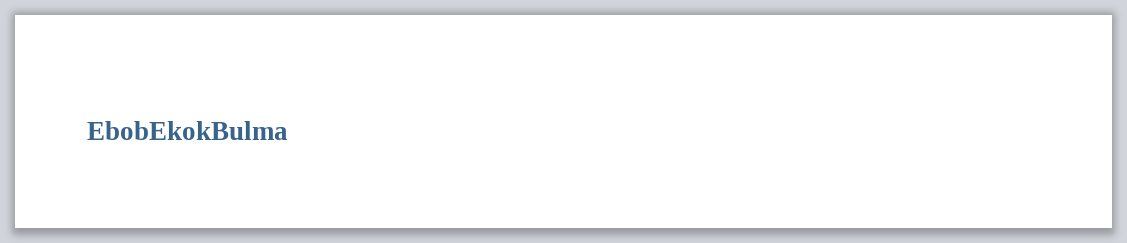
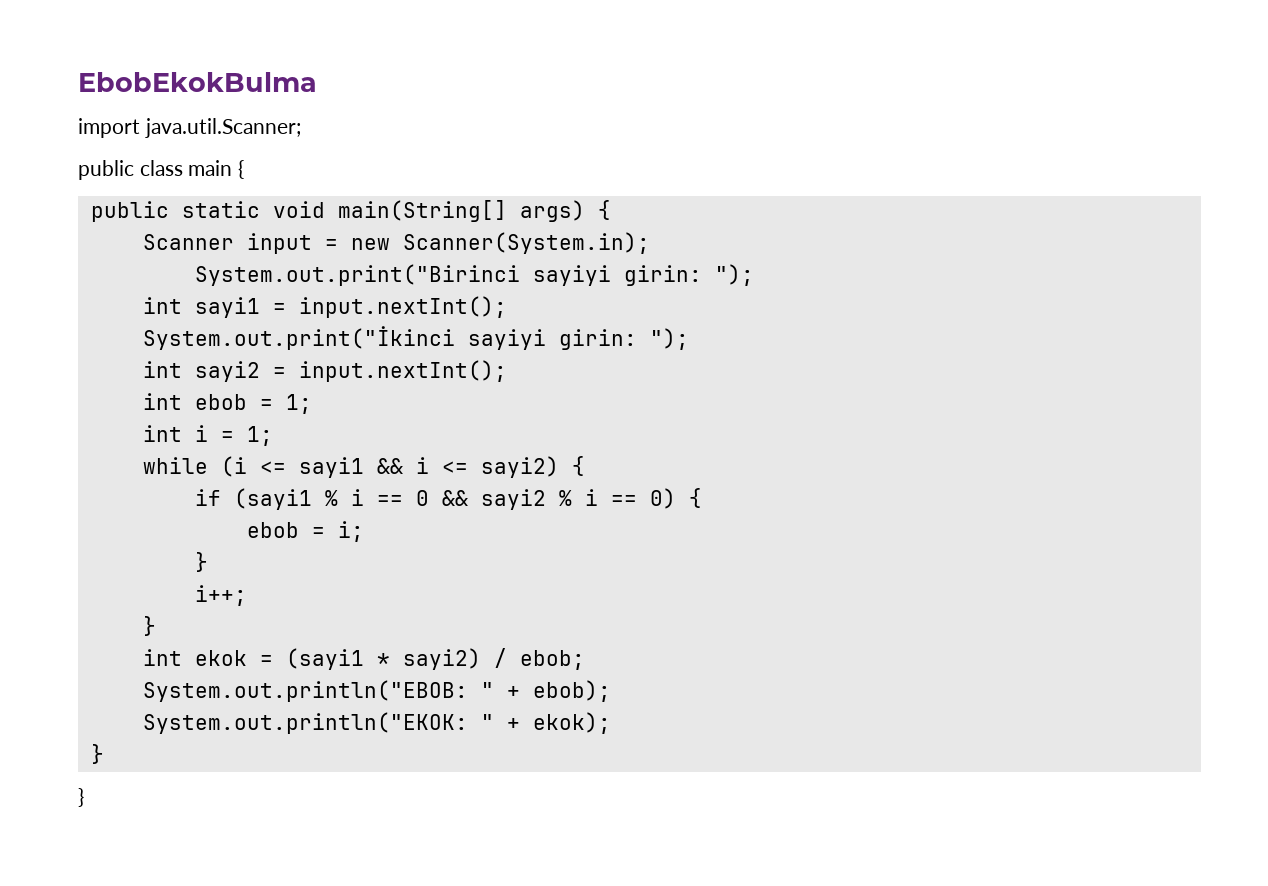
+ import java.util.Scanner;
+ public class main {
+ public static void main(String[] args) {
+ Scanner input = new Scanner(System.in);
+ System.out.print("Birinci sayiyi girin: ");
+ int sayi1 = input.nextInt();
+ System.out.print("İkinci sayiyi girin: ");
+ int sayi2 = input.nextInt();
+ int ebob = 1;
+ int i = 1;
+ while (i <= sayi1 && i <= sayi2) {
+ if (sayi1 % i == 0 && sayi2 % i == 0) {
+ ebob = i;
+ }
+ i++;
+ }
+ int ekok = (sayi1 * sayi2) / ebob;
+ System.out.println("EBOB: " + ebob);
+ System.out.println("EKOK: " + ekok);
+ }
+ }

